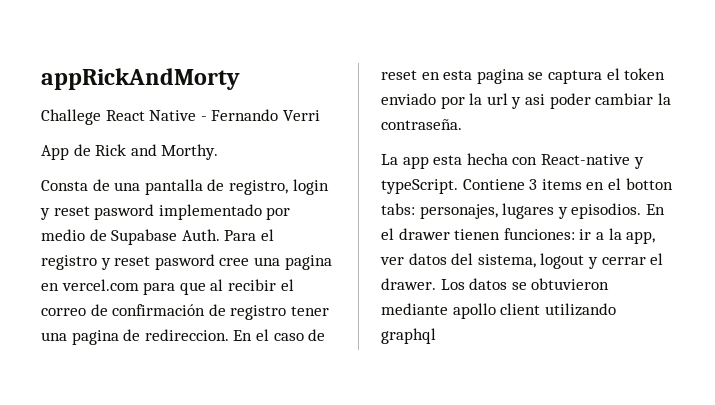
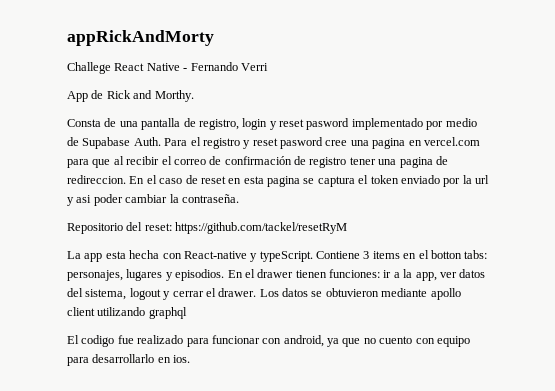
+ Repositorio del reset: https://github.com/tackel/resetRyM
+ El codigo fue realizado para funcionar con android, ya que no cuento con equipo para desarrollarlo en ios.

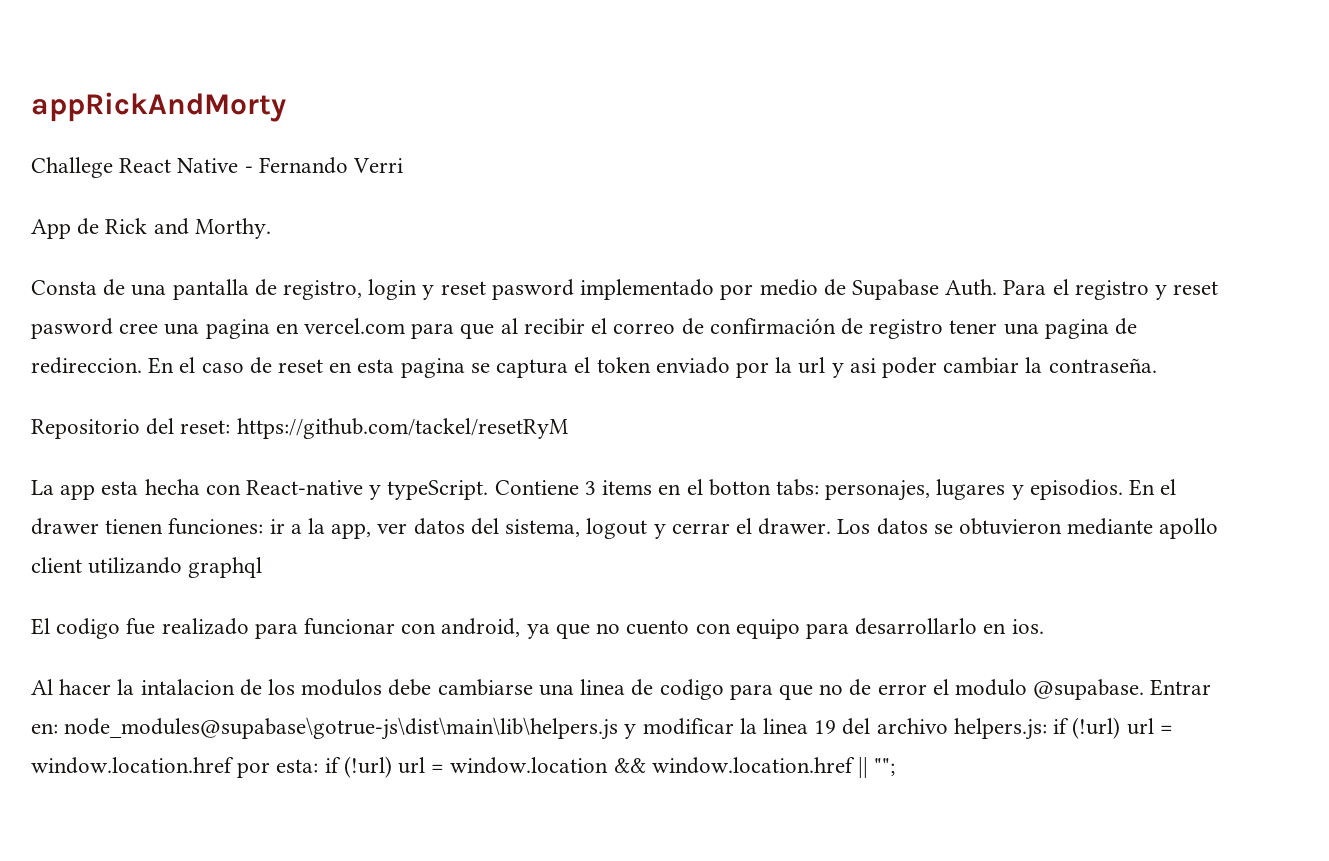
+ Al hacer la intalacion de los modulos debe cambiarse una linea de codigo para que no de error el modulo @supabase. Entrar en: node_modules@supabase\gotrue-js\dist\main\lib\helpers.js y modificar la linea 19 del archivo helpers.js: if (!url) url = window.location.href por esta: if (!url) url = window.location && window.location.href || "";

